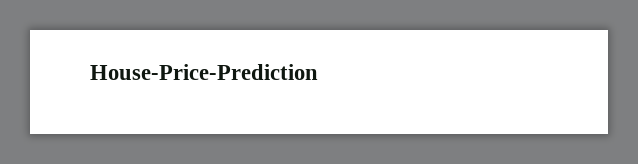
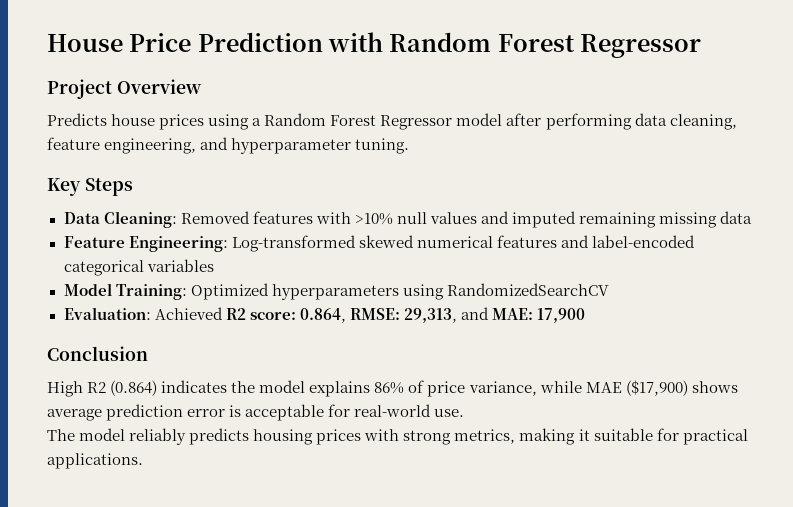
- House-Price-Prediction
+ House Price Prediction with Random Forest Regressor
+ Project Overview
+ Predicts house prices using a Random Forest Regressor model after performing data cleaning, feature engineering, and hyperparameter tuning.
+ Key Steps
+ Data Cleaning: Removed features with >10% null values and imputed remaining missing data
+ Feature Engineering: Log-transformed skewed numerical features and label-encoded categorical variables
+ Model Training: Optimized hyperparameters using RandomizedSearchCV
+ Evaluation: Achieved R2 score: 0.864, RMSE: 29,313, and MAE: 17,900
+ Conclusion
+ High R2 (0.864) indicates the model explains 86% of price variance, while MAE ($17,900) shows average prediction error is acceptable for real-world use.
+ The model reliably predicts housing prices with strong metrics, making it suitable for practical applications.

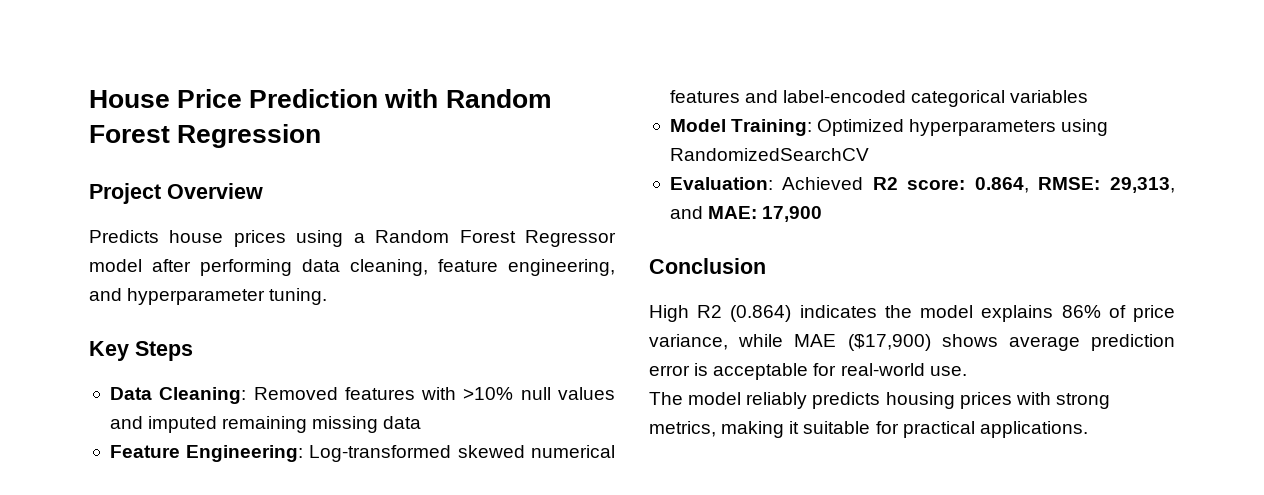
- House Price Prediction with Random Forest Regressor
+ House Price Prediction with Random Forest Regression

